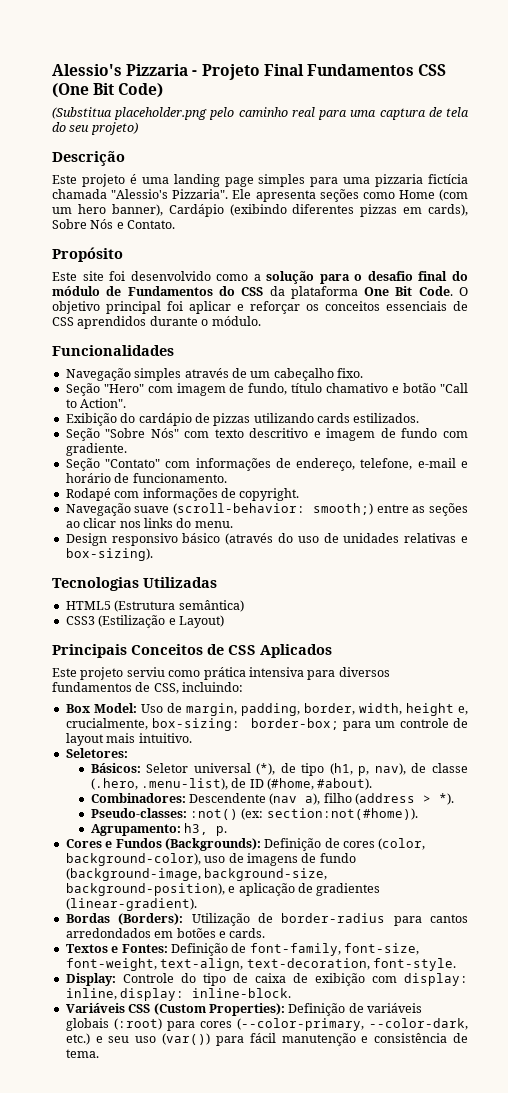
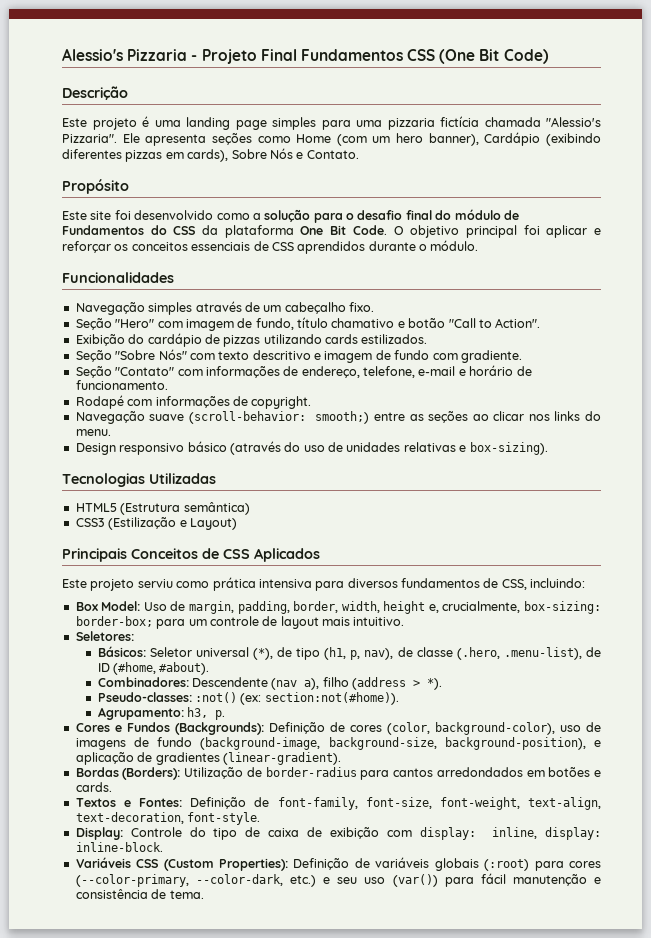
- (Substitua placeholder.png pelo caminho real para uma captura de tela do seu projeto)

